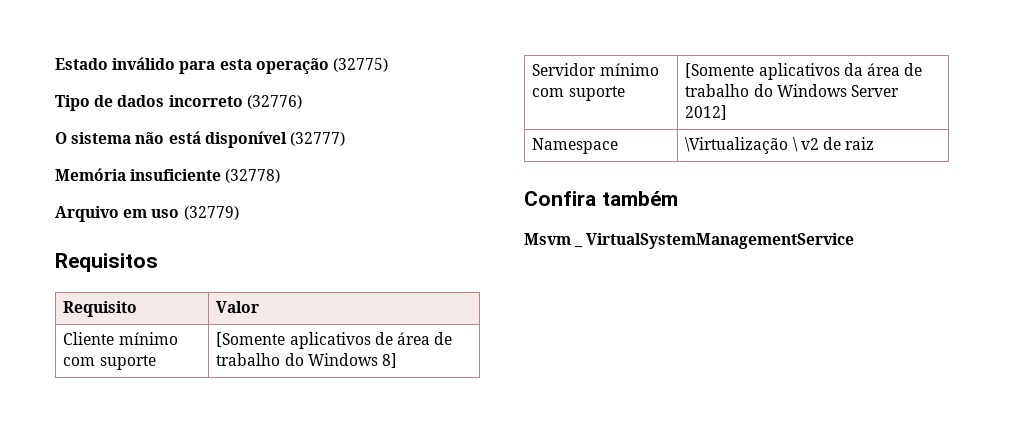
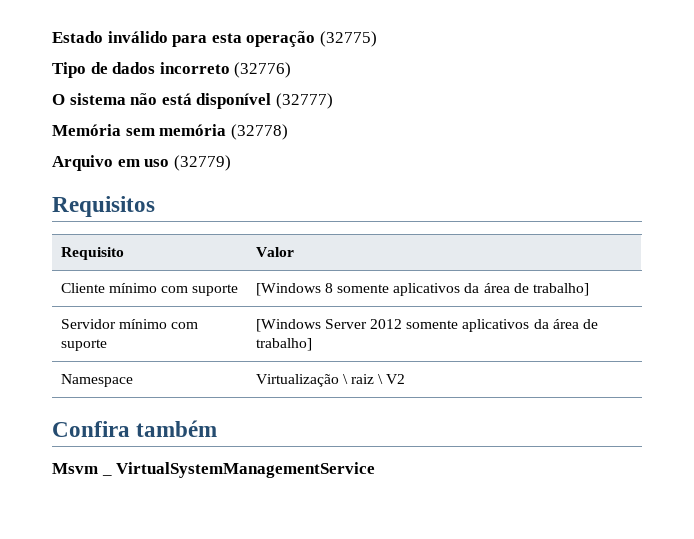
- Memória insuficiente (32778)
+ Memória sem memória (32778)
- Cliente mínimo com suporte | [Somente aplicativos de área de trabalho do Windows 8]
- Servidor mínimo com suporte | [Somente aplicativos da área de trabalho do Windows Server 2012]
- Namespace | \Virtualização \ v2 de raiz
+ Cliente mínimo com suporte | [Windows 8 somente aplicativos da área de trabalho]
+ Servidor mínimo com suporte | [Windows Server 2012 somente aplicativos da área de trabalho]
+ Namespace | Virtualização \ raiz \ V2

